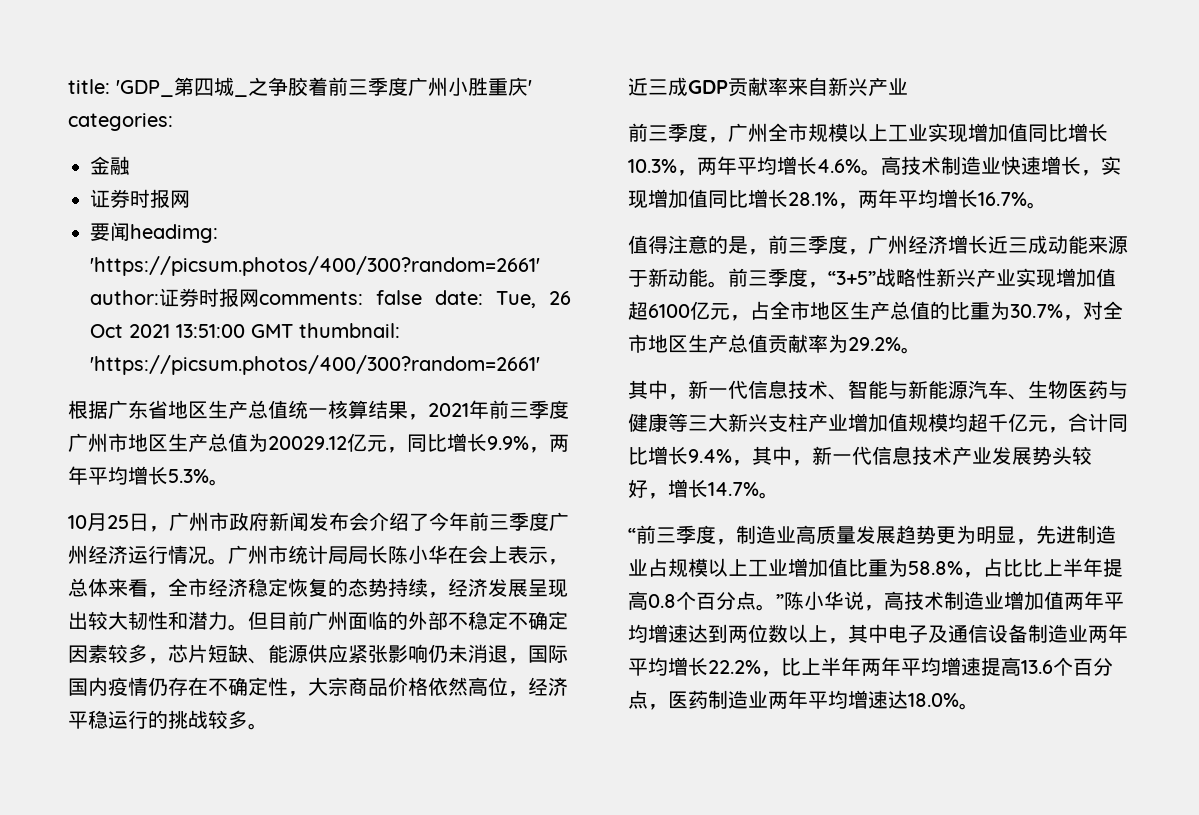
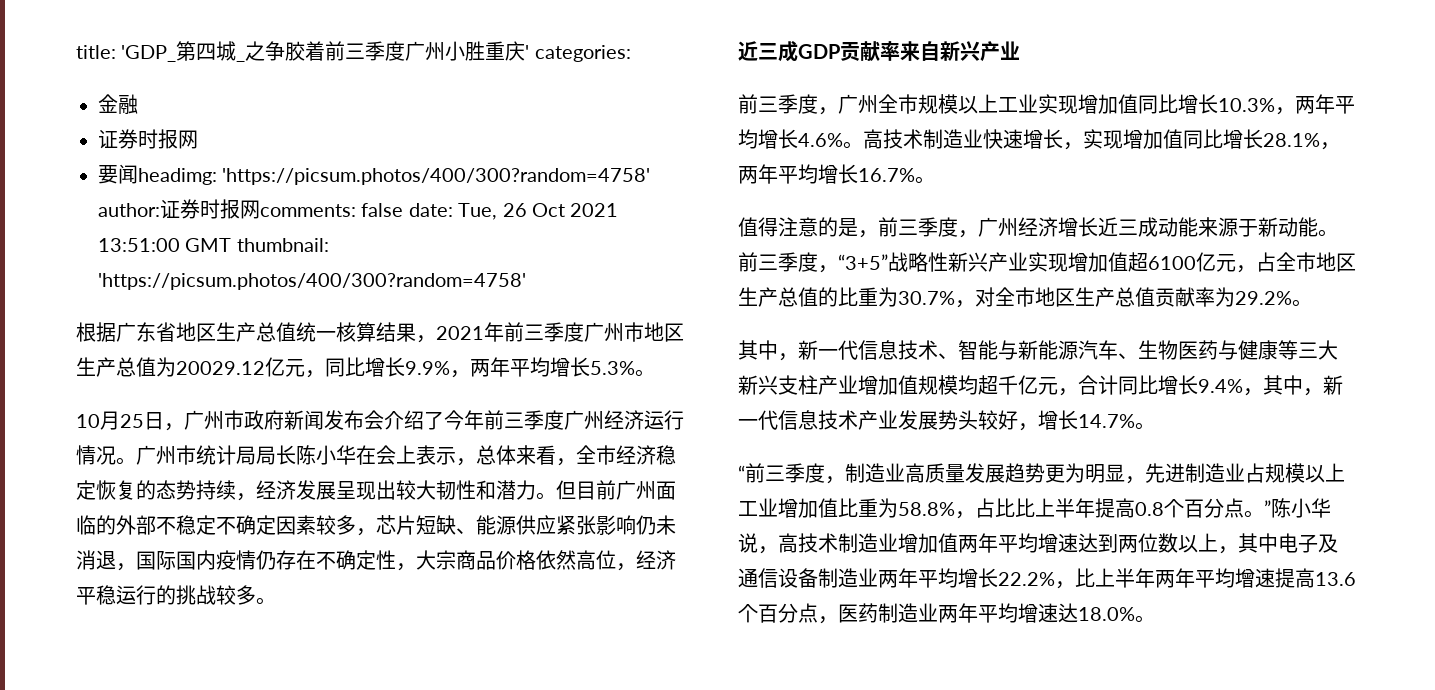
- 要闻headimg: 'https://picsum.photos/400/300?random=2661' author:证券时报网comments: false date: Tue, 26 Oct 2021 13:51:00 GMT thumbnail: 'https://picsum.photos/400/300?random=2661'
+ 要闻headimg: 'https://picsum.photos/400/300?random=4758' author:证券时报网comments: false date: Tue, 26 Oct 2021 13:51:00 GMT thumbnail: 'https://picsum.photos/400/300?random=4758'

